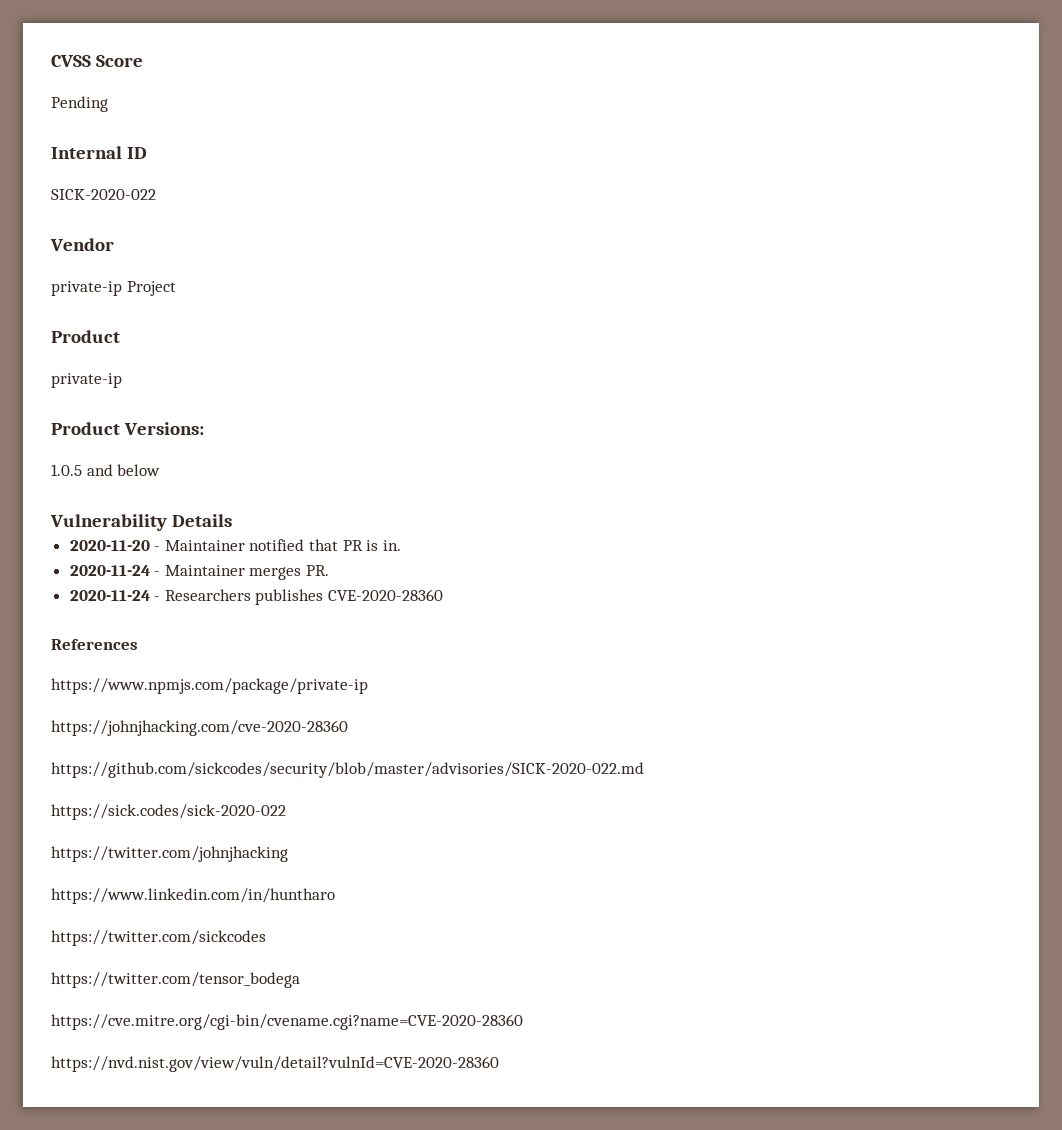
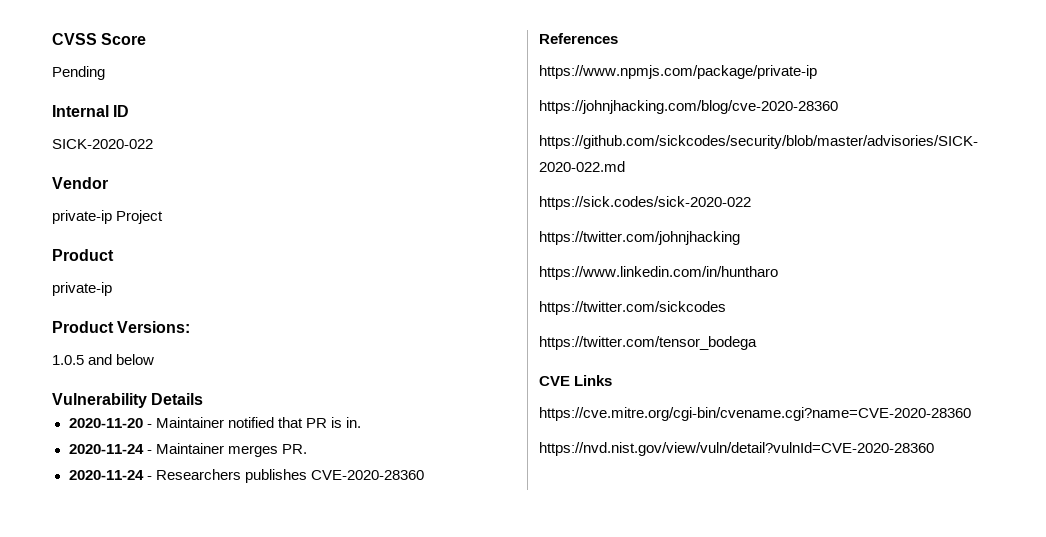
- https://johnjhacking.com/cve-2020-28360
+ https://johnjhacking.com/blog/cve-2020-28360
+ CVE Links

